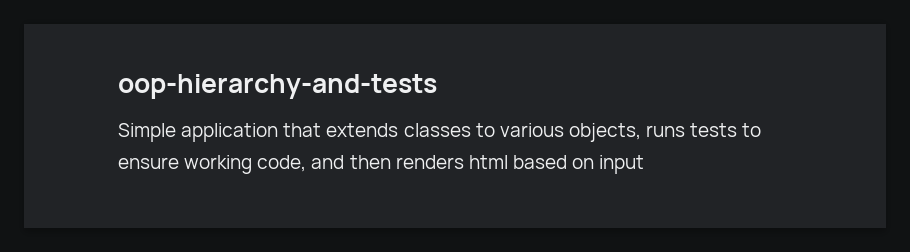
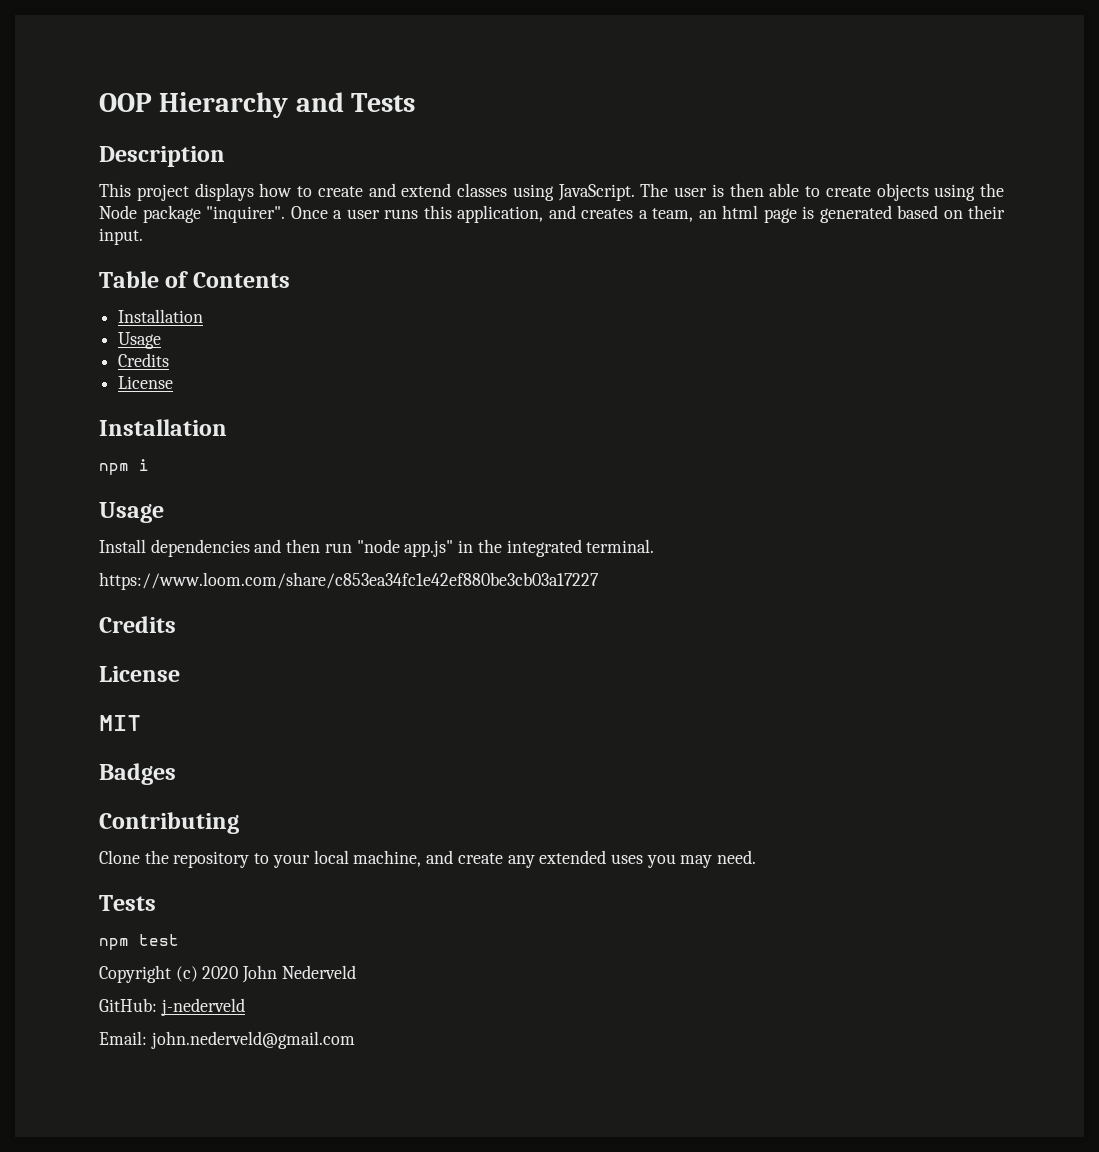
- oop-hierarchy-and-tests
- Simple application that extends classes to various objects, runs tests to ensure working code, and then renders html based on input
+ OOP Hierarchy and Tests
+ Description
+ This project displays how to create and extend classes using JavaScript. The user is then able to create objects using the Node package "inquirer". Once a user runs this application, and creates a team, an html page is generated based on their input.
+ Table of Contents
+ Installation
+ Usage
+ Credits
+ License
+ Installation
+ npm i
+ Usage
+ Install dependencies and then run "node app.js" in the integrated terminal.
+ https://www.loom.com/share/c853ea34fc1e42ef880be3cb03a17227
+ Credits
+ License
+ MIT
+ Badges
+ Contributing
+ Clone the repository to your local machine, and create any extended uses you may need.
+ Tests
+ npm test
+ Copyright (c) 2020 John Nederveld
+ GitHub: j-nederveld
+ Email: john.nederveld@gmail.com

